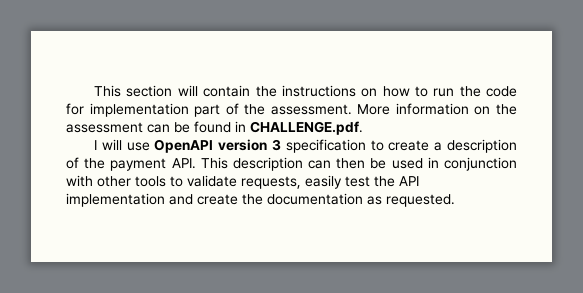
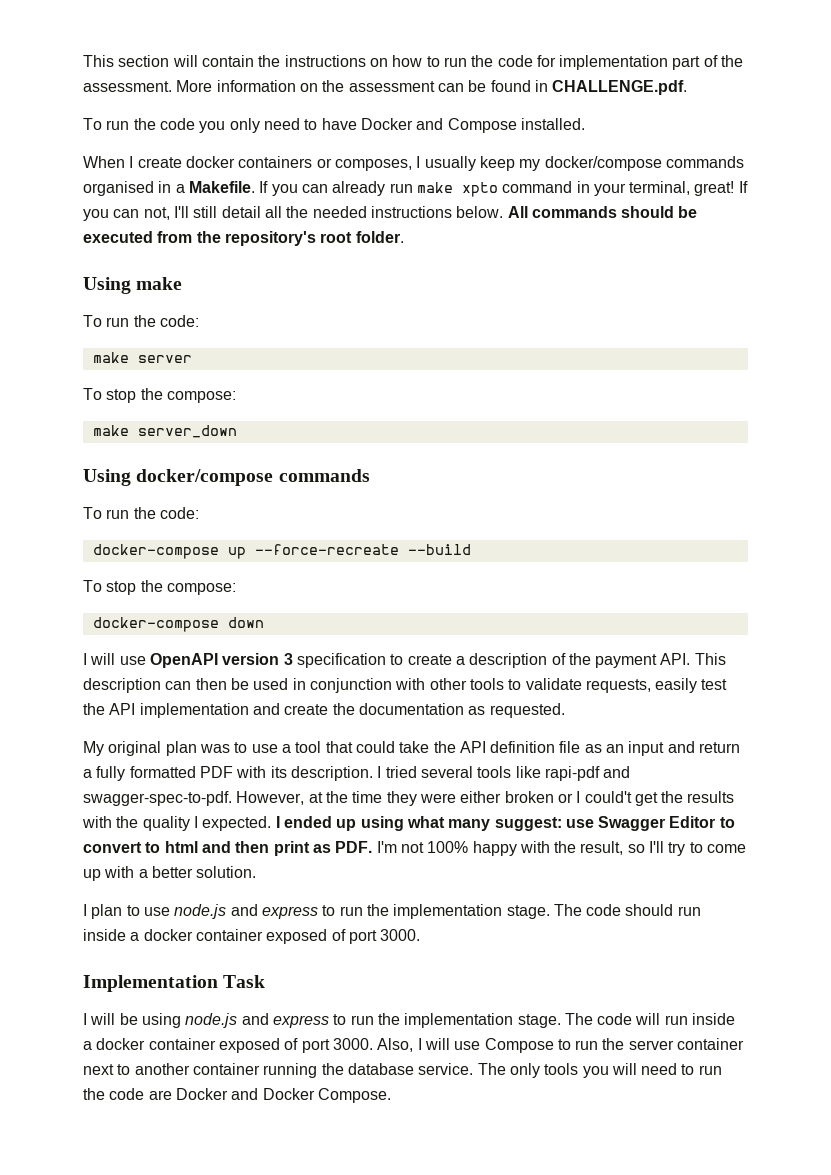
+ To run the code you only need to have Docker and Compose installed.
+ When I create docker containers or composes, I usually keep my docker/compose commands organised in a Makefile. If you can already run make xpto command in your terminal, great! If you can not, I'll still detail all the needed instructions below. All commands should be executed from the repository's root folder.
+ Using make
+ To run the code:
+ make server
+ To stop the compose:
+ make server_down
+ Using docker/compose commands
+ To run the code:
+ docker-compose up --force-recreate --build
+ To stop the compose:
+ docker-compose down
+ My original plan was to use a tool that could take the API definition file as an input and return a fully formatted PDF with its description. I tried several tools like rapi-pdf and swagger-spec-to-pdf. However, at the time they were either broken or I could't get the results with the quality I expected. I ended up using what many suggest: use Swagger Editor to convert to html and then print as PDF. I'm not 100% happy with the result, so I'll try to come up with a better solution.
+ I plan to use node.js and express to run the implementation stage. The code should run inside a docker container exposed of port 3000.
+ Implementation Task
+ I will be using node.js and express to run the implementation stage. The code will run inside a docker container exposed of port 3000. Also, I will use Compose to run the server container next to another container running the database service. The only tools you will need to run the code are Docker and Docker Compose.

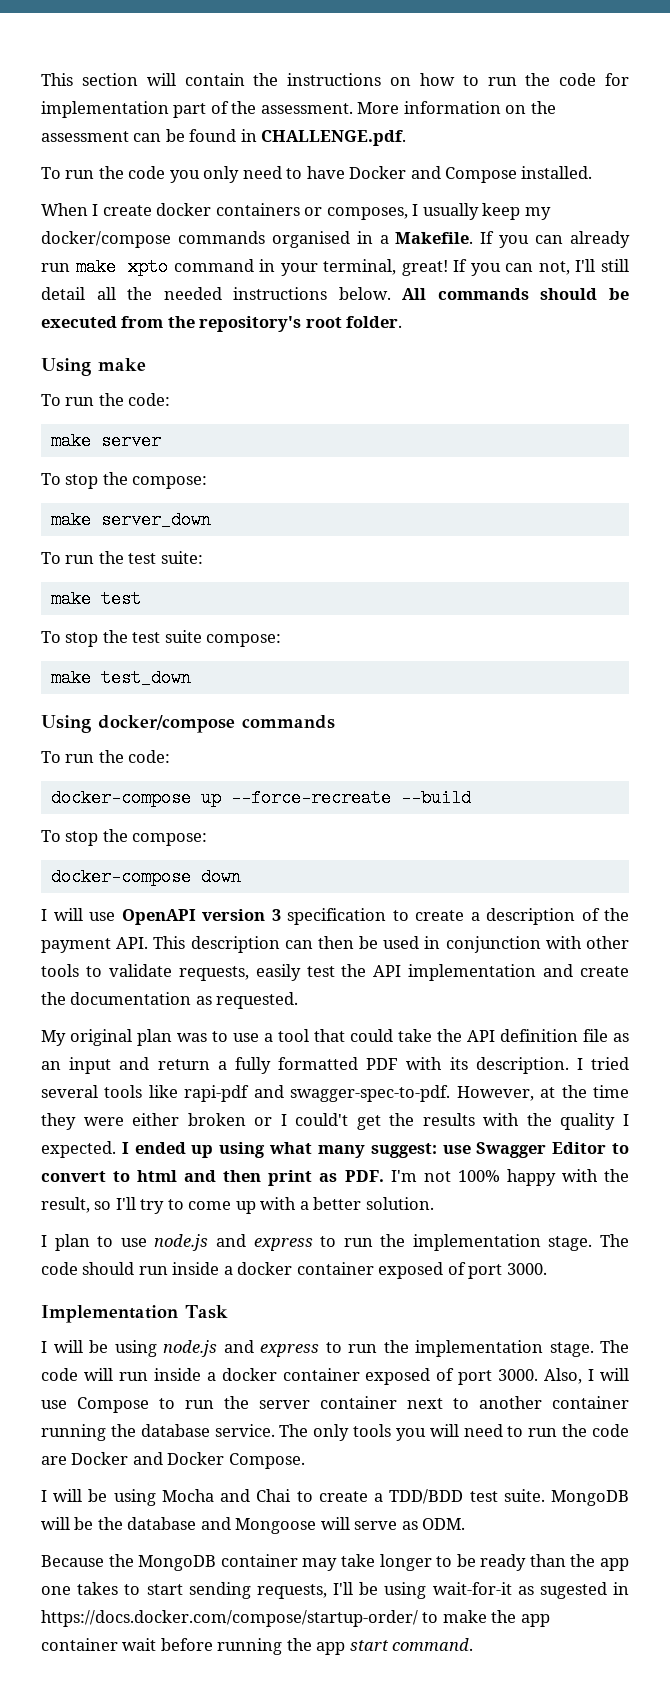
+ To run the test suite:
+ make test
+ To stop the test suite compose:
+ make test_down
+ I will be using Mocha and Chai to create a TDD/BDD test suite. MongoDB will be the database and Mongoose will serve as ODM.
+ Because the MongoDB container may take longer to be ready than the app one takes to start sending requests, I'll be using wait-for-it as sugested in https://docs.docker.com/compose/startup-order/ to make the app container wait before running the app start command.

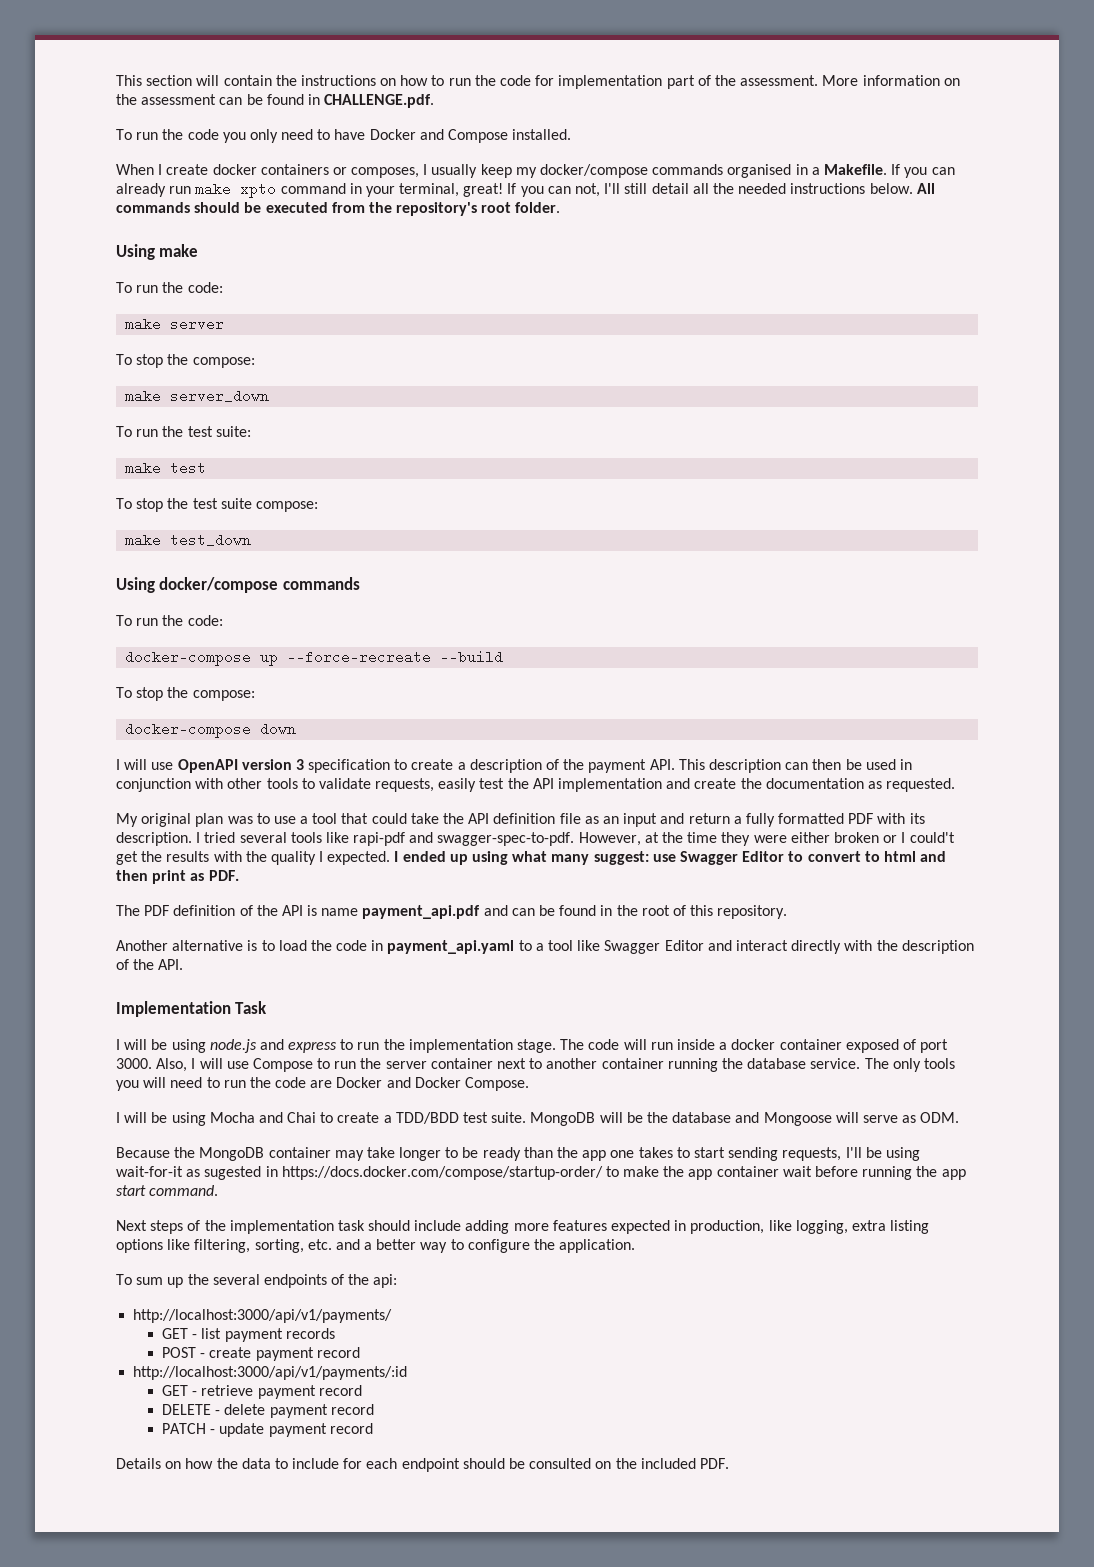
- I ended up using what many suggest: use Swagger Editor to convert to html and then print as PDF. I'm not 100% happy with the result, so I'll try to come up with a better solution.
- I plan to use node.js and express to run the implementation stage. The code should run inside a docker container exposed of port 3000.
+ I ended up using what many suggest: use Swagger Editor to convert to html and then print as PDF.
+ The PDF definition of the API is name payment_api.pdf and can be found in the root of this repository.
+ Another alternative is to load the code in payment_api.yaml to a tool like Swagger Editor and interact directly with the description of the API.
+ Next steps of the implementation task should include adding more features expected in production, like logging, extra listing options like filtering, sorting, etc. and a better way to configure the application.
+ To sum up the several endpoints of the api:
+ http://localhost:3000/api/v1/payments/
+ GET - list payment records
+ POST - create payment record
+ http://localhost:3000/api/v1/payments/:id
+ GET - retrieve payment record
+ DELETE - delete payment record
+ PATCH - update payment record
+ Details on how the data to include for each endpoint should be consulted on the included PDF.

